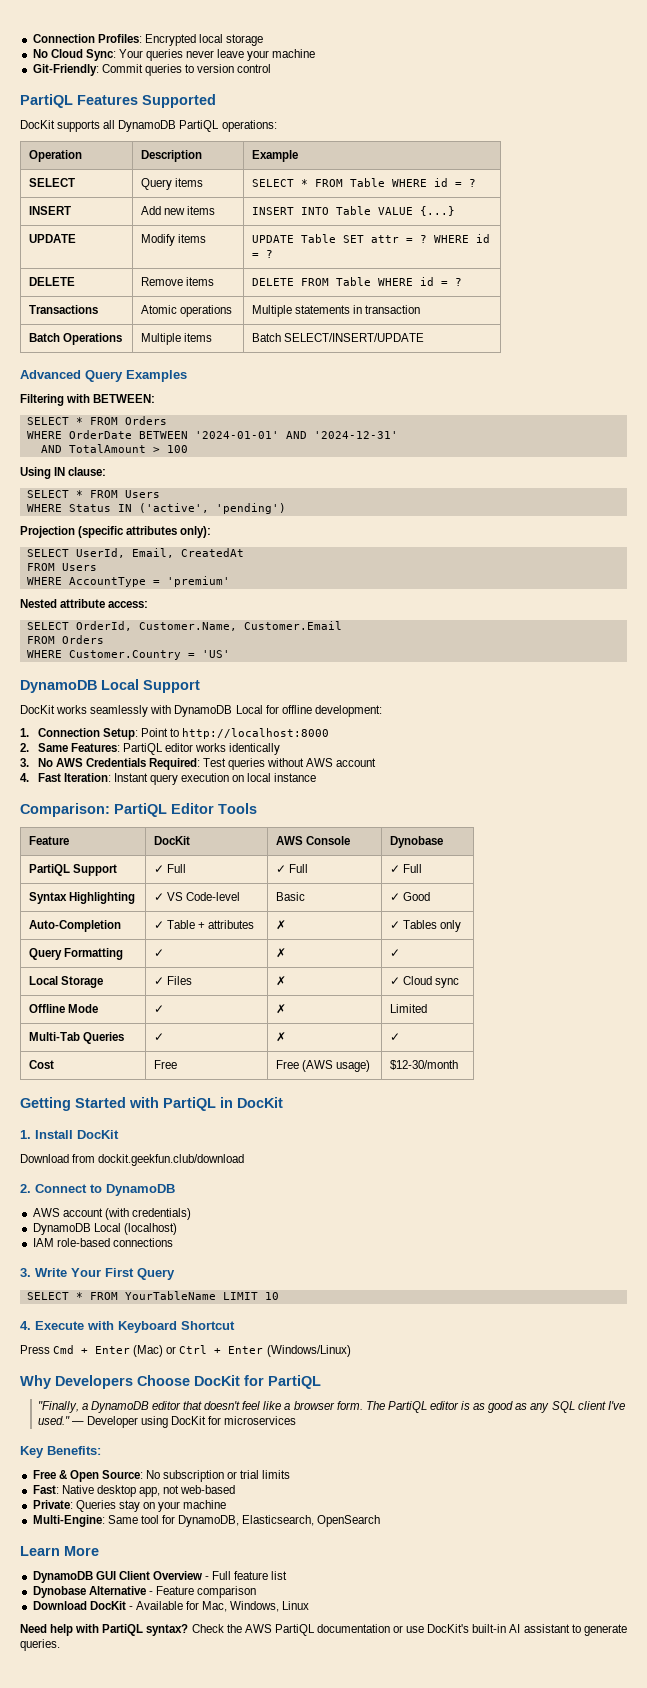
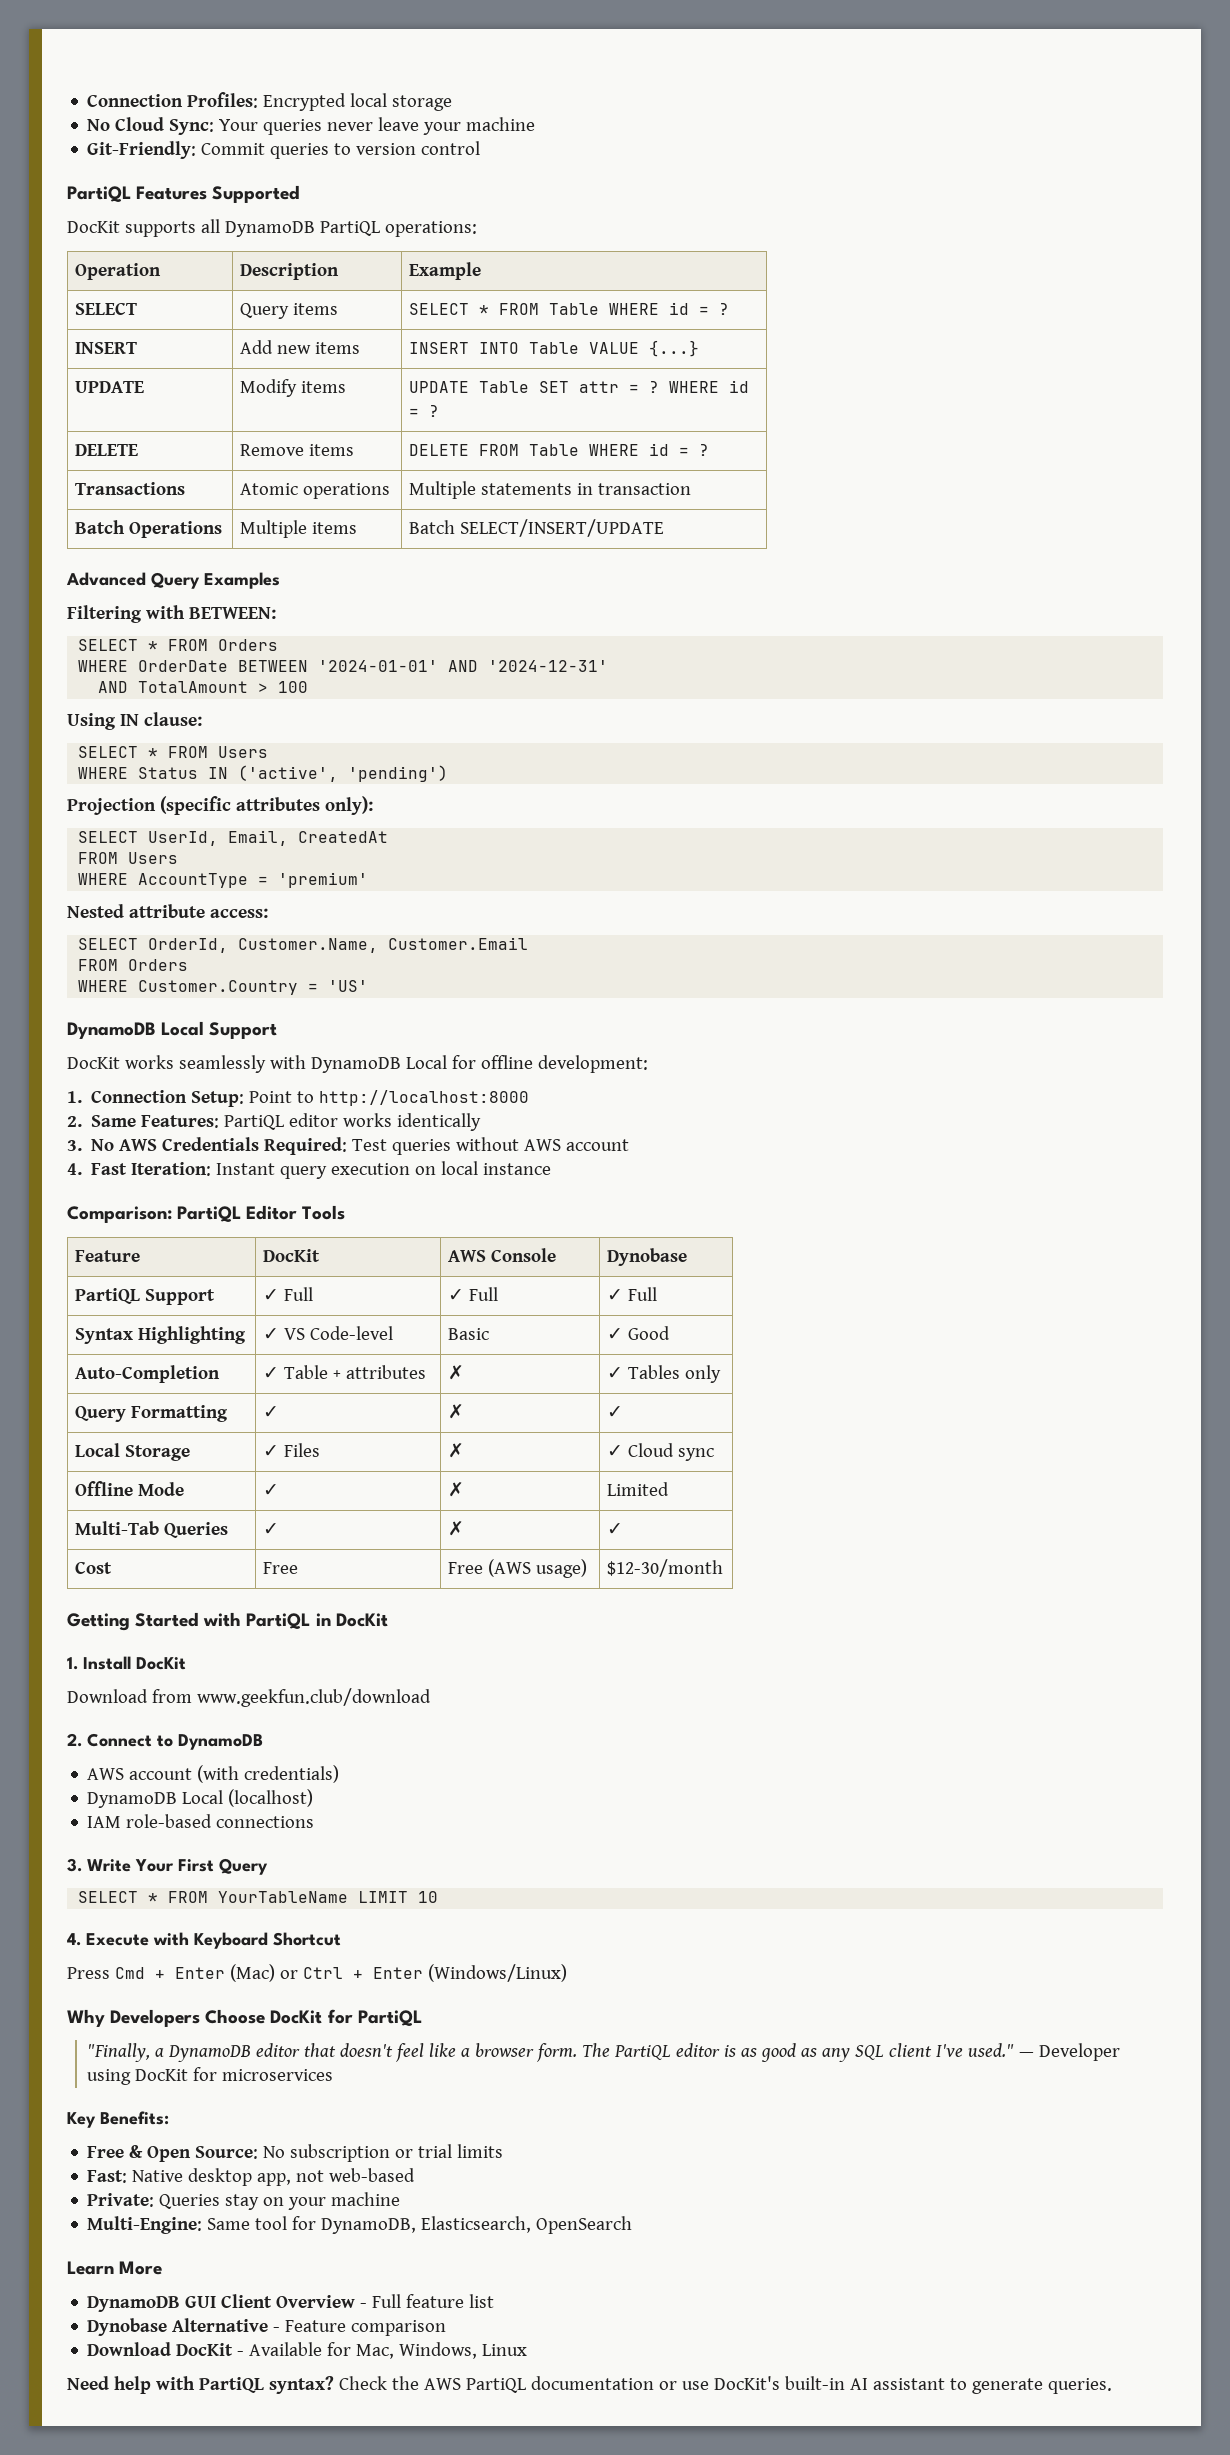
- Download from dockit.geekfun.club/download
+ Download from www.geekfun.club/download

